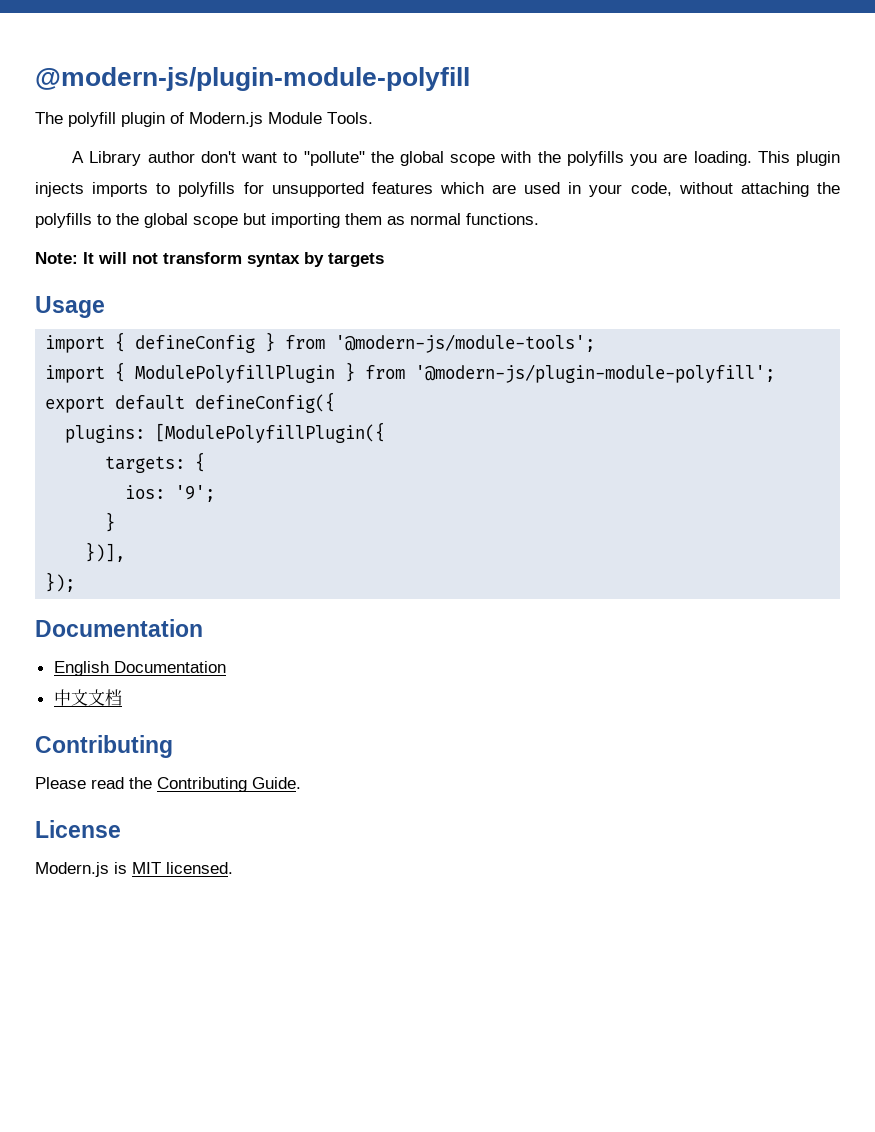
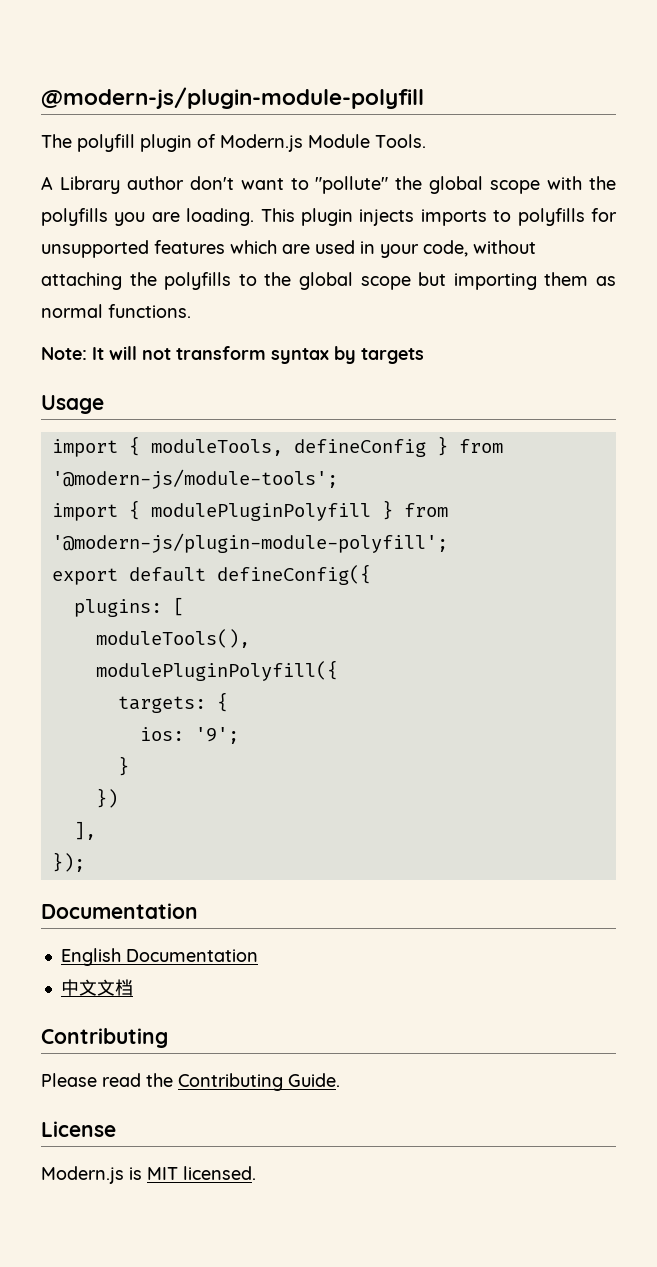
- import { defineConfig } from '@modern-js/module-tools';
+ import { moduleTools, defineConfig } from '@modern-js/module-tools';
- import { ModulePolyfillPlugin } from '@modern-js/plugin-module-polyfill';
+ import { modulePluginPolyfill } from '@modern-js/plugin-module-polyfill';
- plugins: [ModulePolyfillPlugin({
+ plugins: [
+ moduleTools(),
+ modulePluginPolyfill({
- })],
+ })
+ ],

